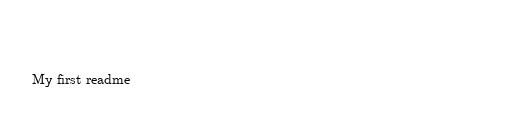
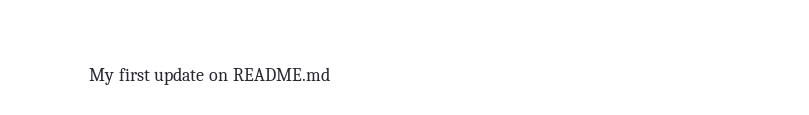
- My first readme
+ My first update on README.md

